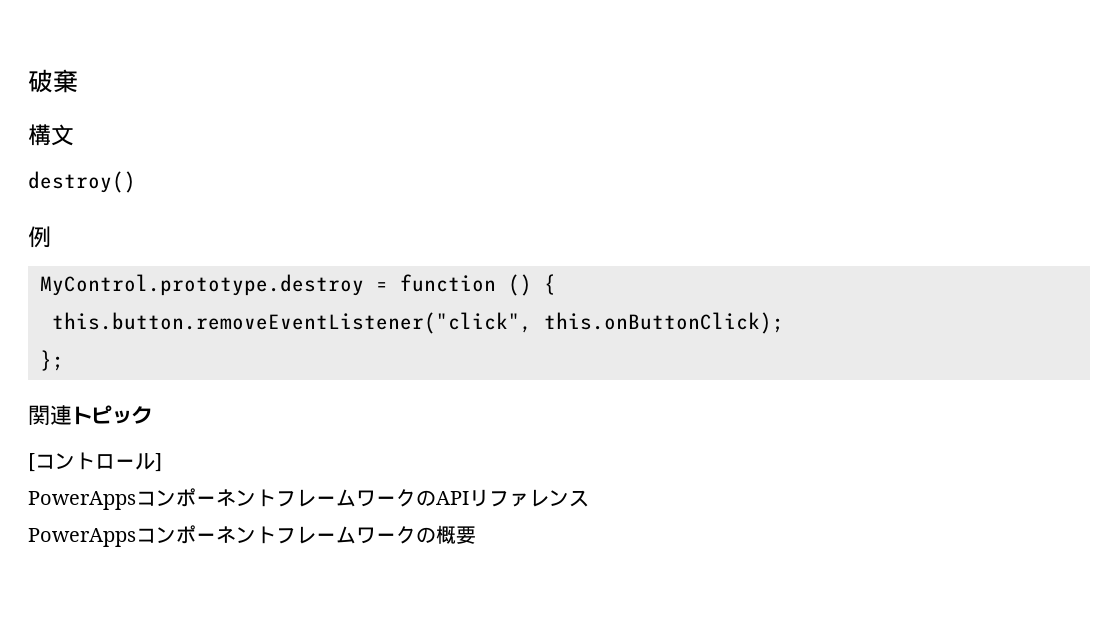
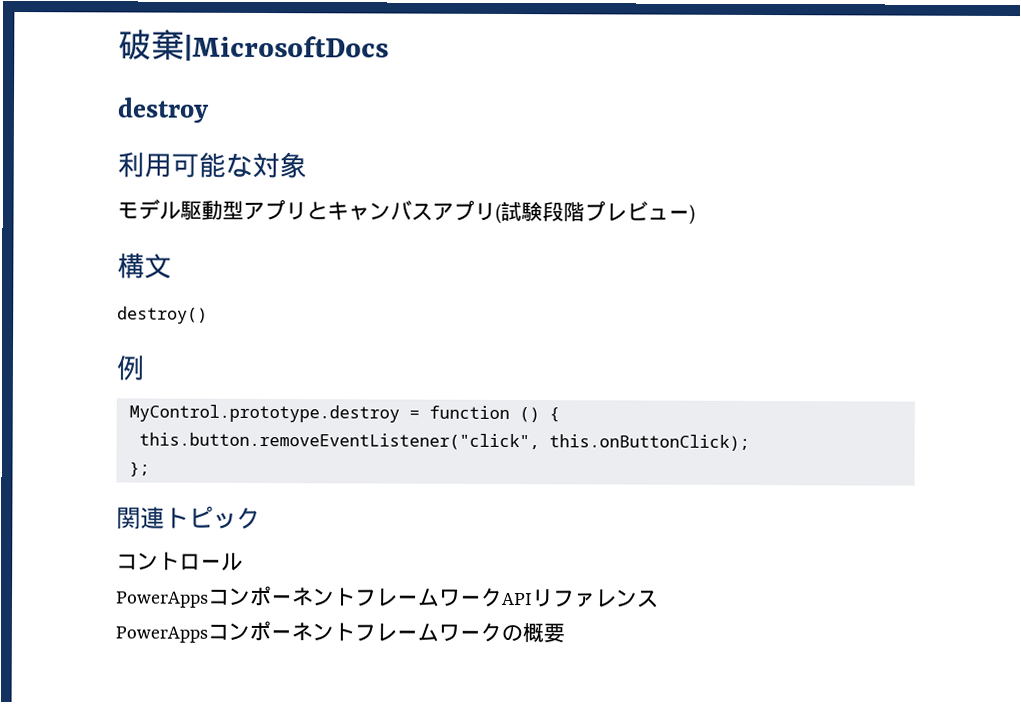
- 破棄
+ 破棄|MicrosoftDocs
+ destroy
+ 利用可能な対象
+ モデル駆動型アプリとキャンバスアプリ(試験段階プレビュー)
- [コントロール]
- PowerAppsコンポーネントフレームワークのAPIリファレンス
+ コントロール
+ PowerAppsコンポーネントフレームワークAPIリファレンス

